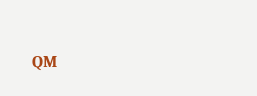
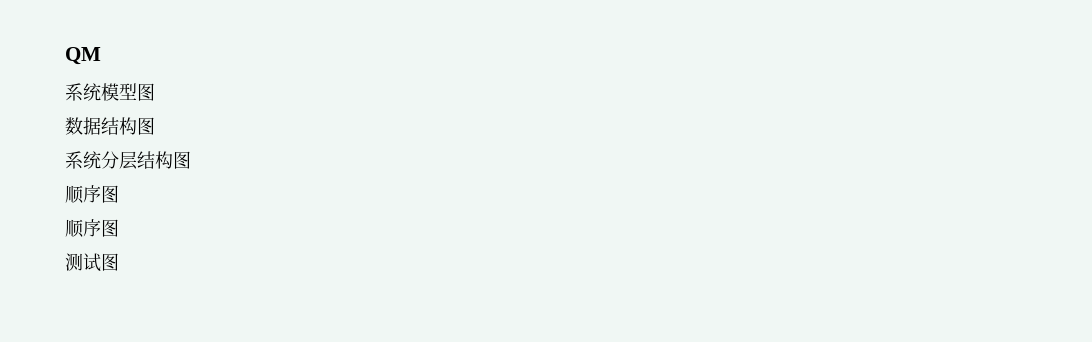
+ 系统模型图
+ 数据结构图
+ 系统分层结构图
+ 顺序图
+ 顺序图
+ 测试图

